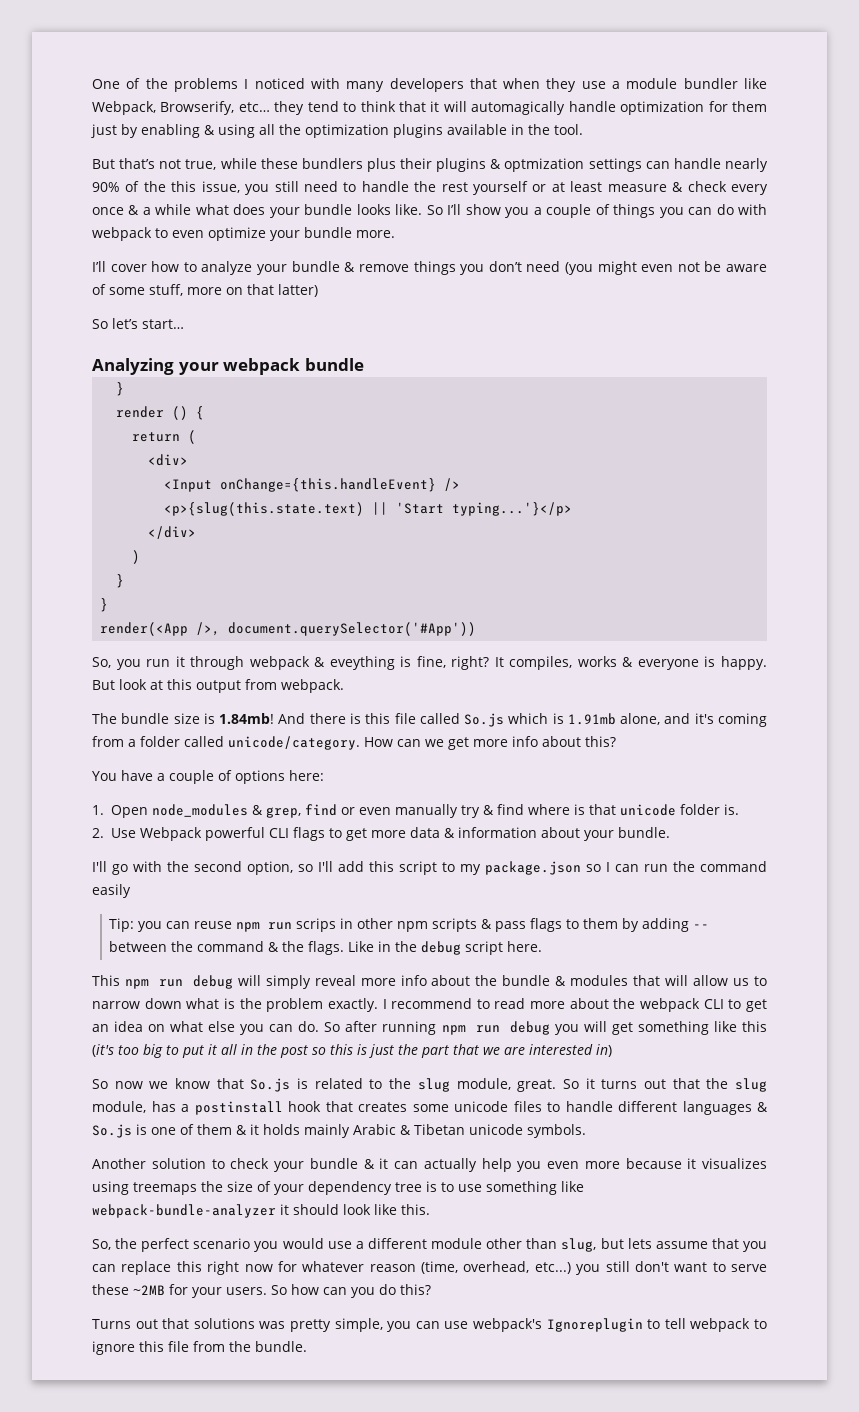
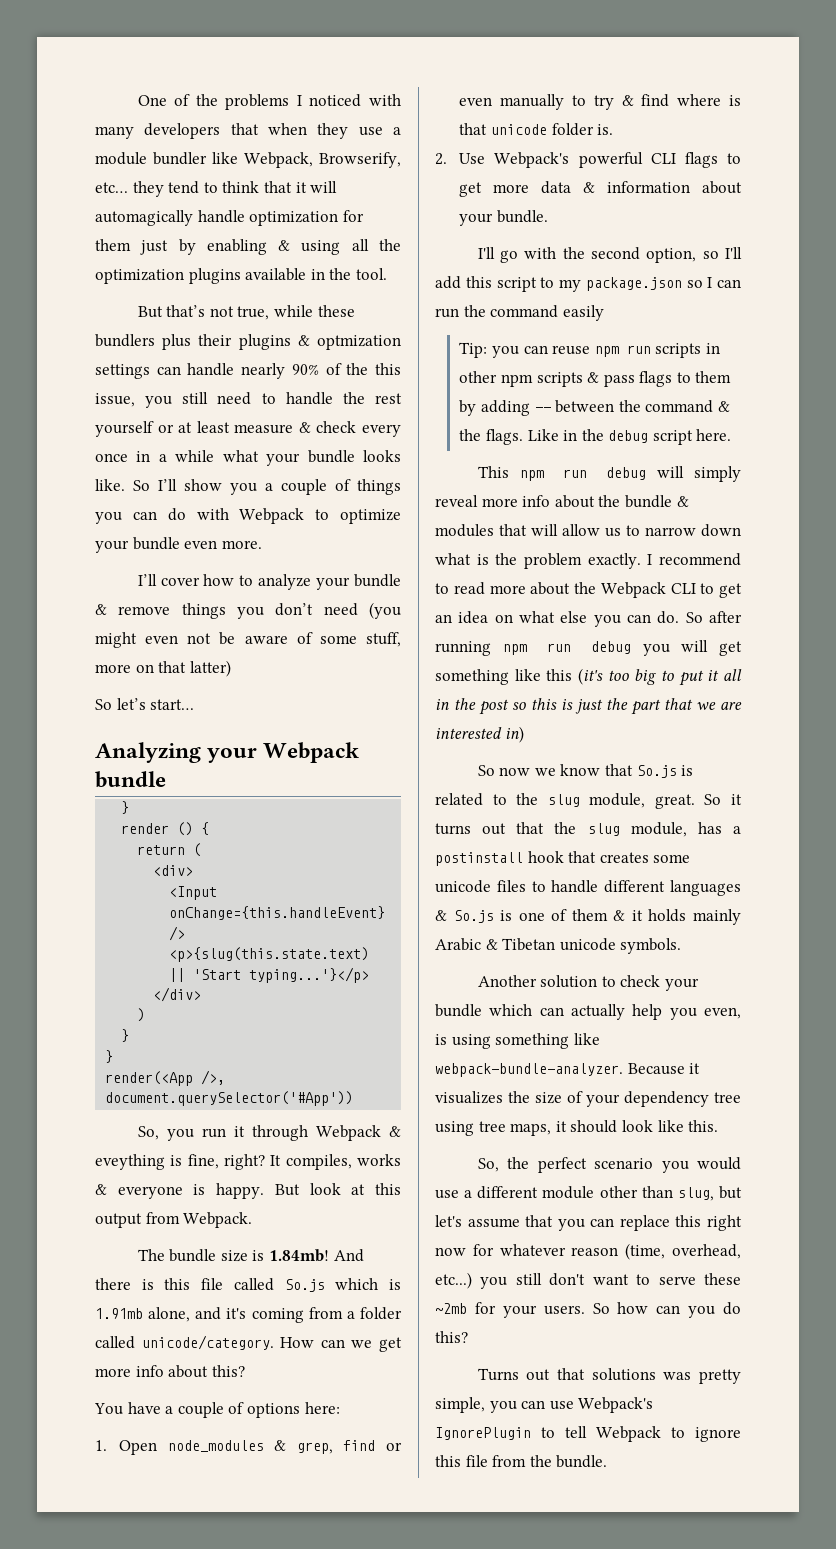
- But that’s not true, while these bundlers plus their plugins & optmization settings can handle nearly 90% of the this issue, you still need to handle the rest yourself or at least measure & check every once & a while what does your bundle looks like.
+ But that’s not true, while these bundlers plus their plugins & optmization settings can handle nearly 90% of the this issue, you still need to handle the rest yourself or at least measure & check every once in a while what your bundle looks like.
- So I’ll show you a couple of things you can do with webpack to even optimize your bundle more.
+ So I’ll show you a couple of things you can do with Webpack to optimize your bundle even more.
- Analyzing your webpack bundle
+ Analyzing your Webpack bundle
- So, you run it through webpack & eveything is fine, right?
+ So, you run it through Webpack & eveything is fine, right?
- But look at this output from webpack.
+ But look at this output from Webpack.
- 1. Open node_modules & grep, find or even manually try & find where is that unicode folder is.
+ 1. Open node_modules & grep, find or even manually to try & find where is that unicode folder is.
- 2. Use Webpack powerful CLI flags to get more data & information about your bundle.
+ 2. Use Webpack's powerful CLI flags to get more data & information about your bundle.
- Tip: you can reuse npm run scrips in other npm scripts & pass flags to them by adding -- between the command & the flags.
+ Tip: you can reuse npm run scripts in other npm scripts & pass flags to them by adding -- between the command & the flags.
- I recommend to read more about the webpack CLI to get an idea on what else you can do.
+ I recommend to read more about the Webpack CLI to get an idea on what else you can do.
- Another solution to check your bundle & it can actually help you even more because it visualizes using treemaps the size of your dependency tree is to use something like webpack-bundle-analyzer it should look like this.
+ Another solution to check your bundle which can actually help you even, is using something like webpack-bundle-analyzer. Because it visualizes the size of your dependency tree using tree maps, it should look like this.
- So, the perfect scenario you would use a different module other than slug, but lets assume that you can replace this right now for whatever reason (time, overhead, etc...) you still don't want to serve these ~2MB for your users.
+ So, the perfect scenario you would use a different module other than slug, but let's assume that you can replace this right now for whatever reason (time, overhead, etc...) you still don't want to serve these ~2mb for your users.
- Turns out that solutions was pretty simple, you can use webpack's Ignoreplugin to tell webpack to ignore this file from the bundle.
+ Turns out that solutions was pretty simple, you can use Webpack's IgnorePlugin to tell Webpack to ignore this file from the bundle.

